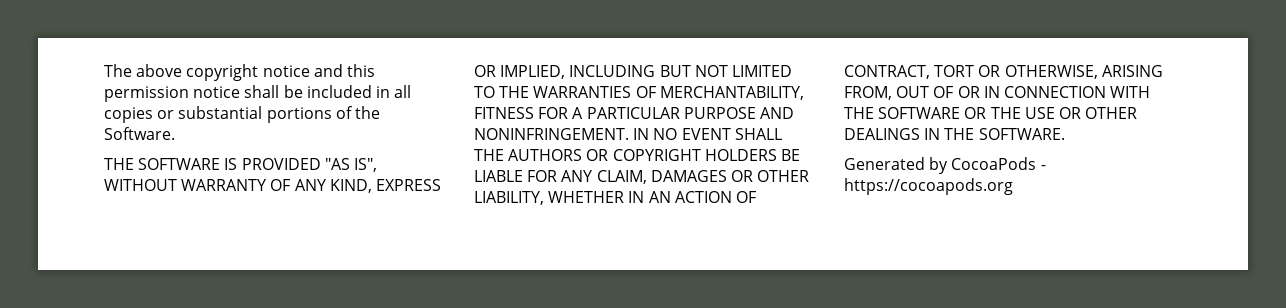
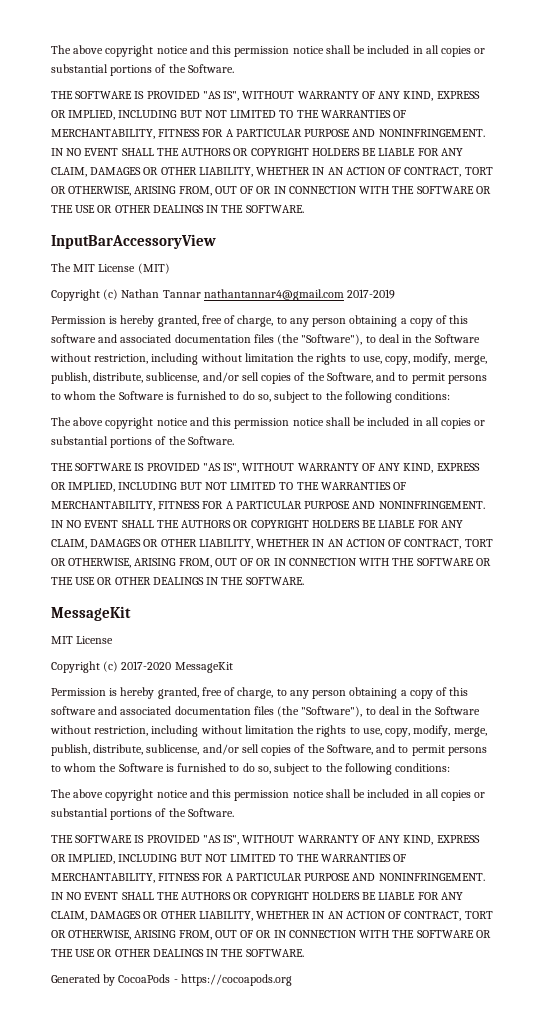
+ InputBarAccessoryView
+ The MIT License (MIT)
+ Copyright (c) Nathan Tannar nathantannar4@gmail.com 2017-2019
+ Permission is hereby granted, free of charge, to any person obtaining a copy of this software and associated documentation files (the "Software"), to deal in the Software without restriction, including without limitation the rights to use, copy, modify, merge, publish, distribute, sublicense, and/or sell copies of the Software, and to permit persons to whom the Software is furnished to do so, subject to the following conditions:
+ The above copyright notice and this permission notice shall be included in all copies or substantial portions of the Software.
+ THE SOFTWARE IS PROVIDED "AS IS", WITHOUT WARRANTY OF ANY KIND, EXPRESS OR IMPLIED, INCLUDING BUT NOT LIMITED TO THE WARRANTIES OF MERCHANTABILITY, FITNESS FOR A PARTICULAR PURPOSE AND NONINFRINGEMENT. IN NO EVENT SHALL THE AUTHORS OR COPYRIGHT HOLDERS BE LIABLE FOR ANY CLAIM, DAMAGES OR OTHER LIABILITY, WHETHER IN AN ACTION OF CONTRACT, TORT OR OTHERWISE, ARISING FROM, OUT OF OR IN CONNECTION WITH THE SOFTWARE OR THE USE OR OTHER DEALINGS IN THE SOFTWARE.
+ MessageKit
+ MIT License
+ Copyright (c) 2017-2020 MessageKit
+ Permission is hereby granted, free of charge, to any person obtaining a copy of this software and associated documentation files (the "Software"), to deal in the Software without restriction, including without limitation the rights to use, copy, modify, merge, publish, distribute, sublicense, and/or sell copies of the Software, and to permit persons to whom the Software is furnished to do so, subject to the following conditions:
+ The above copyright notice and this permission notice shall be included in all copies or substantial portions of the Software.
+ THE SOFTWARE IS PROVIDED "AS IS", WITHOUT WARRANTY OF ANY KIND, EXPRESS OR IMPLIED, INCLUDING BUT NOT LIMITED TO THE WARRANTIES OF MERCHANTABILITY, FITNESS FOR A PARTICULAR PURPOSE AND NONINFRINGEMENT. IN NO EVENT SHALL THE AUTHORS OR COPYRIGHT HOLDERS BE LIABLE FOR ANY CLAIM, DAMAGES OR OTHER LIABILITY, WHETHER IN AN ACTION OF CONTRACT, TORT OR OTHERWISE, ARISING FROM, OUT OF OR IN CONNECTION WITH THE SOFTWARE OR THE USE OR OTHER DEALINGS IN THE SOFTWARE.

